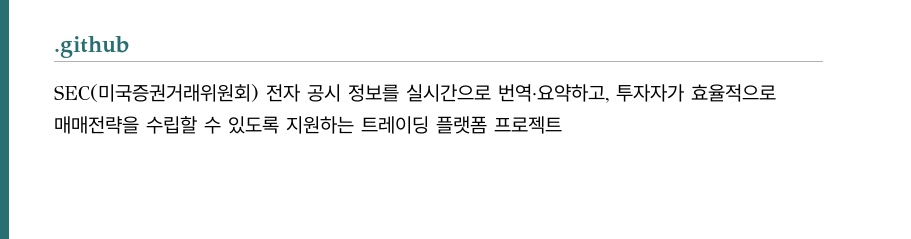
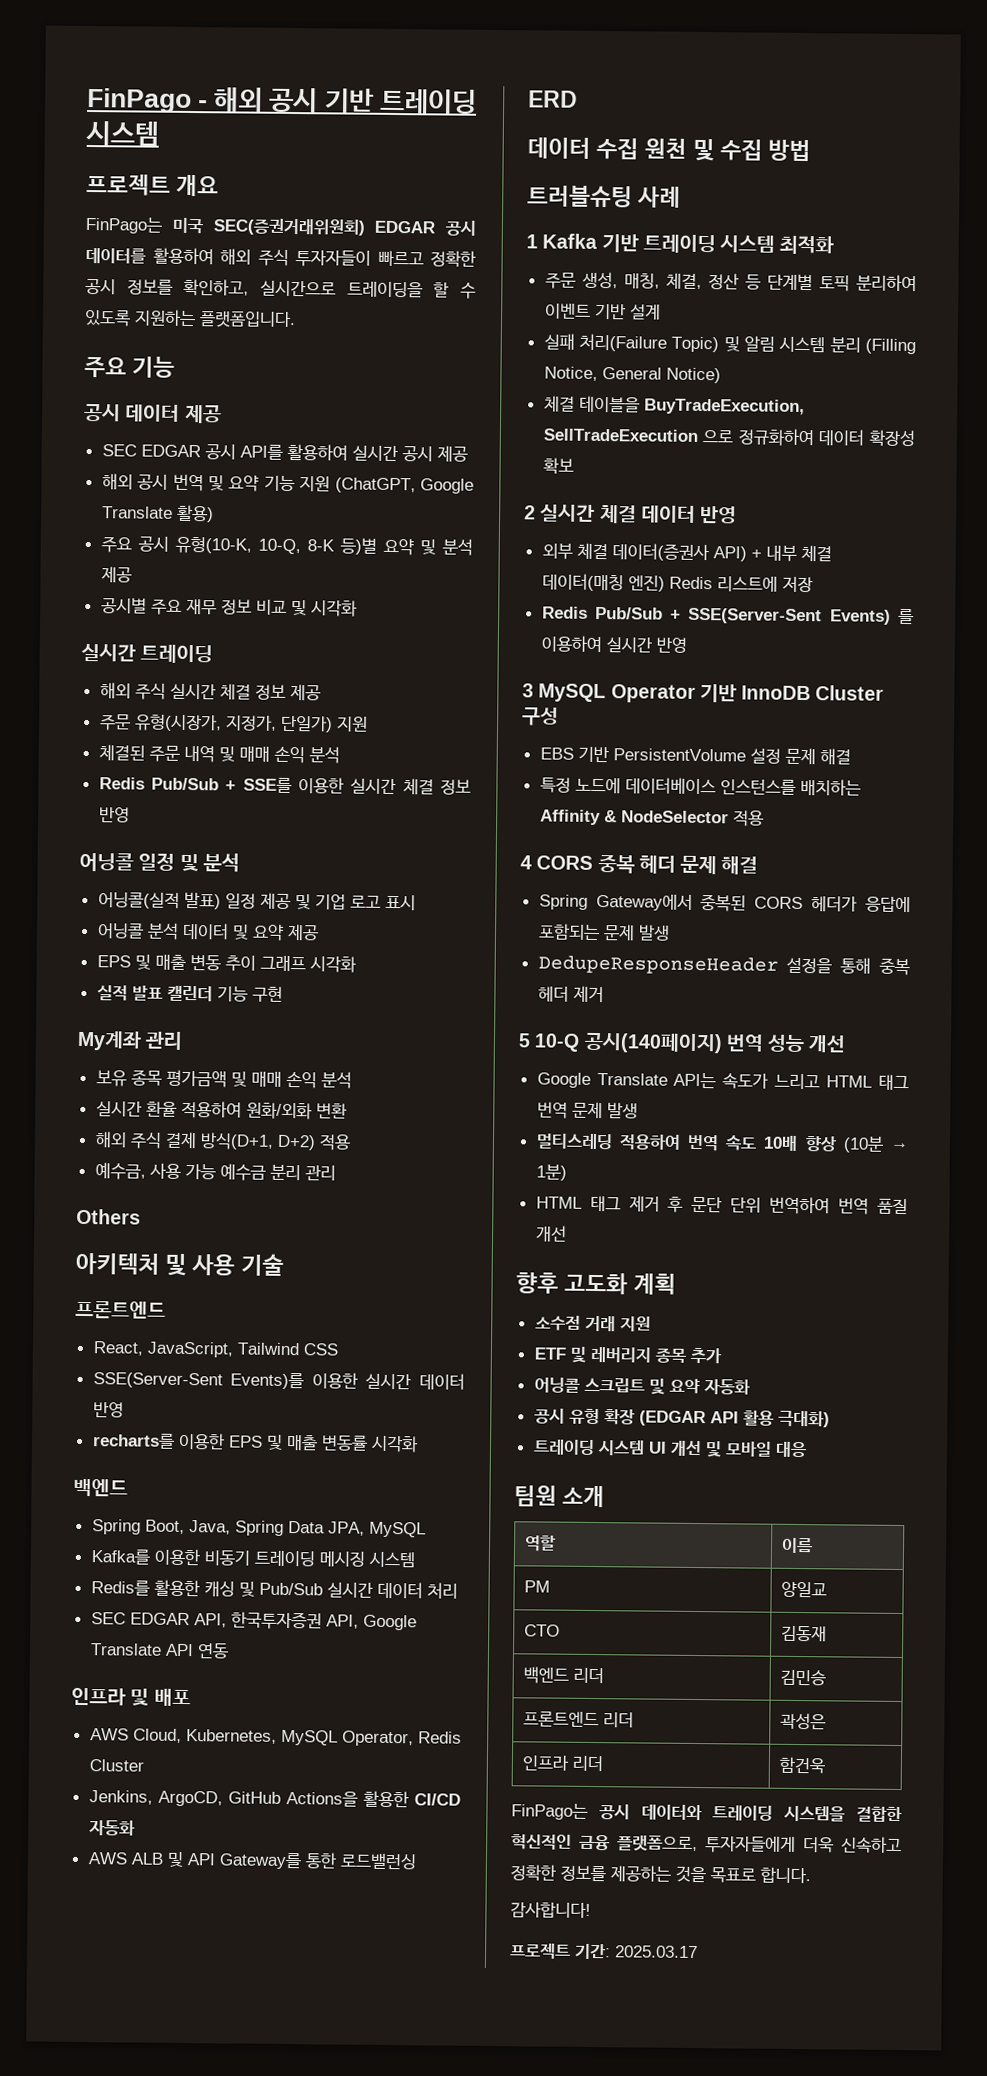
- .github
- SEC(미국증권거래위원회) 전자 공시 정보를 실시간으로 번역·요약하고, 투자자가 효율적으로 매매전략을 수립할 수 있도록 지원하는 트레이딩 플랫폼 프로젝트
+ FinPago - 해외 공시 기반 트레이딩 시스템
+ 프로젝트 개요
+ FinPago는 미국 SEC(증권거래위원회) EDGAR 공시 데이터를 활용하여 해외 주식 투자자들이 빠르고 정확한 공시 정보를 확인하고, 실시간으로 트레이딩을 할 수 있도록 지원하는 플랫폼입니다.
+ 주요 기능
+ 공시 데이터 제공
+ SEC EDGAR 공시 API를 활용하여 실시간 공시 제공
+ 해외 공시 번역 및 요약 기능 지원 (ChatGPT, Google Translate 활용)
+ 주요 공시 유형(10-K, 10-Q, 8-K 등)별 요약 및 분석 제공
+ 공시별 주요 재무 정보 비교 및 시각화
+ 실시간 트레이딩
+ 해외 주식 실시간 체결 정보 제공
+ 주문 유형(시장가, 지정가, 단일가) 지원
+ 체결된 주문 내역 및 매매 손익 분석
+ Redis Pub/Sub + SSE를 이용한 실시간 체결 정보 반영
+ 어닝콜 일정 및 분석
+ 어닝콜(실적 발표) 일정 제공 및 기업 로고 표시
+ 어닝콜 분석 데이터 및 요약 제공
+ EPS 및 매출 변동 추이 그래프 시각화
+ 실적 발표 캘린더 기능 구현
+ My계좌 관리
+ 보유 종목 평가금액 및 매매 손익 분석
+ 실시간 환율 적용하여 원화/외화 변환
+ 해외 주식 결제 방식(D+1, D+2) 적용
+ 예수금, 사용 가능 예수금 분리 관리
+ Others
+ 아키텍처 및 사용 기술
+ 프론트엔드
+ React, JavaScript, Tailwind CSS
+ SSE(Server-Sent Events)를 이용한 실시간 데이터 반영
+ recharts를 이용한 EPS 및 매출 변동률 시각화
+ 백엔드
+ Spring Boot, Java, Spring Data JPA, MySQL
+ Kafka를 이용한 비동기 트레이딩 메시징 시스템
+ Redis를 활용한 캐싱 및 Pub/Sub 실시간 데이터 처리
+ SEC EDGAR API, 한국투자증권 API, Google Translate API 연동
+ 인프라 및 배포
+ AWS Cloud, Kubernetes, MySQL Operator, Redis Cluster
+ Jenkins, ArgoCD, GitHub Actions을 활용한 CI/CD 자동화
+ AWS ALB 및 API Gateway를 통한 로드밸런싱
+ ERD
+ 데이터 수집 원천 및 수집 방법
+ 트러블슈팅 사례
+ 1 Kafka 기반 트레이딩 시스템 최적화
+ 주문 생성, 매칭, 체결, 정산 등 단계별 토픽 분리하여 이벤트 기반 설계
+ 실패 처리(Failure Topic) 및 알림 시스템 분리 (Filling Notice, General Notice)
+ 체결 테이블을 BuyTradeExecution, SellTradeExecution 으로 정규화하여 데이터 확장성 확보
+ 2 실시간 체결 데이터 반영
+ 외부 체결 데이터(증권사 API) + 내부 체결 데이터(매칭 엔진) Redis 리스트에 저장
+ Redis Pub/Sub + SSE(Server-Sent Events) 를 이용하여 실시간 반영
+ 3 MySQL Operator 기반 InnoDB Cluster 구성
+ EBS 기반 PersistentVolume 설정 문제 해결
+ 특정 노드에 데이터베이스 인스턴스를 배치하는 Affinity & NodeSelector 적용
+ 4 CORS 중복 헤더 문제 해결
+ Spring Gateway에서 중복된 CORS 헤더가 응답에 포함되는 문제 발생
+ DedupeResponseHeader 설정을 통해 중복 헤더 제거
+ 5 10-Q 공시(140페이지) 번역 성능 개선
+ Google Translate API는 속도가 느리고 HTML 태그 번역 문제 발생
+ 멀티스레딩 적용하여 번역 속도 10배 향상 (10분 → 1분)
+ HTML 태그 제거 후 문단 단위 번역하여 번역 품질 개선
+ 향후 고도화 계획
+ 소수점 거래 지원
+ ETF 및 레버리지 종목 추가
+ 어닝콜 스크립트 및 요약 자동화
+ 공시 유형 확장 (EDGAR API 활용 극대화)
+ 트레이딩 시스템 UI 개선 및 모바일 대응
+ 팀원 소개
+ 역할 | 이름
+ PM | 양일교
+ CTO | 김동재
+ 백엔드 리더 | 김민승
+ 프론트엔드 리더 | 곽성은
+ 인프라 리더 | 함건욱
+ FinPago는 공시 데이터와 트레이딩 시스템을 결합한 혁신적인 금융 플랫폼으로, 투자자들에게 더욱 신속하고 정확한 정보를 제공하는 것을 목표로 합니다.
+ 감사합니다!
+ 프로젝트 기간: 2025.03.17

